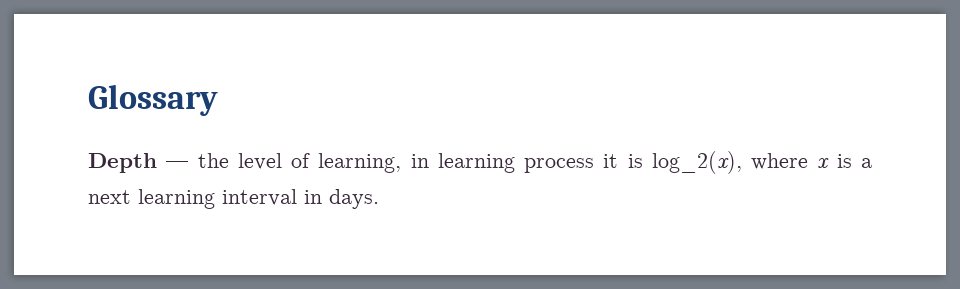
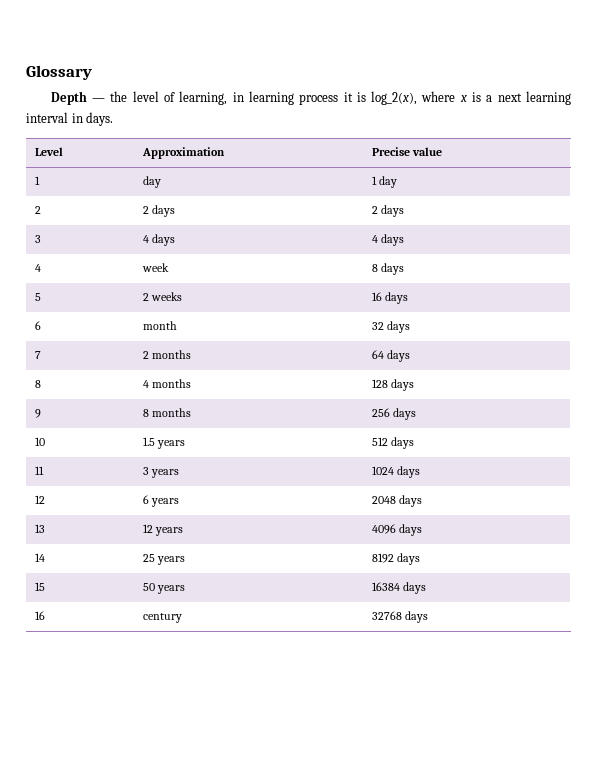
+ Level | Approximation | Precise value
+ 1 | day | 1 day
+ 2 | 2 days | 2 days
+ 3 | 4 days | 4 days
+ 4 | week | 8 days
+ 5 | 2 weeks | 16 days
+ 6 | month | 32 days
+ 7 | 2 months | 64 days
+ 8 | 4 months | 128 days
+ 9 | 8 months | 256 days
+ 10 | 1.5 years | 512 days
+ 11 | 3 years | 1024 days
+ 12 | 6 years | 2048 days
+ 13 | 12 years | 4096 days
+ 14 | 25 years | 8192 days
+ 15 | 50 years | 16384 days
+ 16 | century | 32768 days

